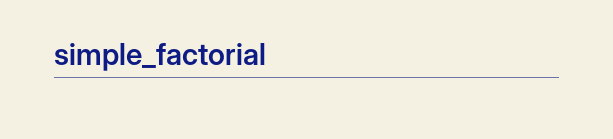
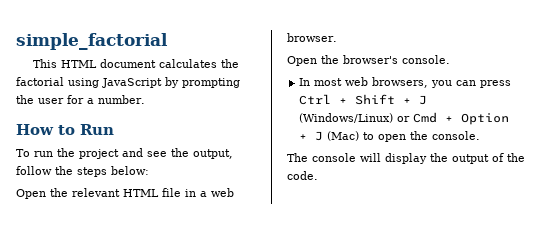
+ This HTML document calculates the factorial using JavaScript by prompting the user for a number.
+ How to Run
+ To run the project and see the output, follow the steps below:
+ Open the relevant HTML file in a web browser.
+ Open the browser's console.
+ In most web browsers, you can press Ctrl + Shift + J (Windows/Linux) or Cmd + Option + J (Mac) to open the console.
+ The console will display the output of the code.

